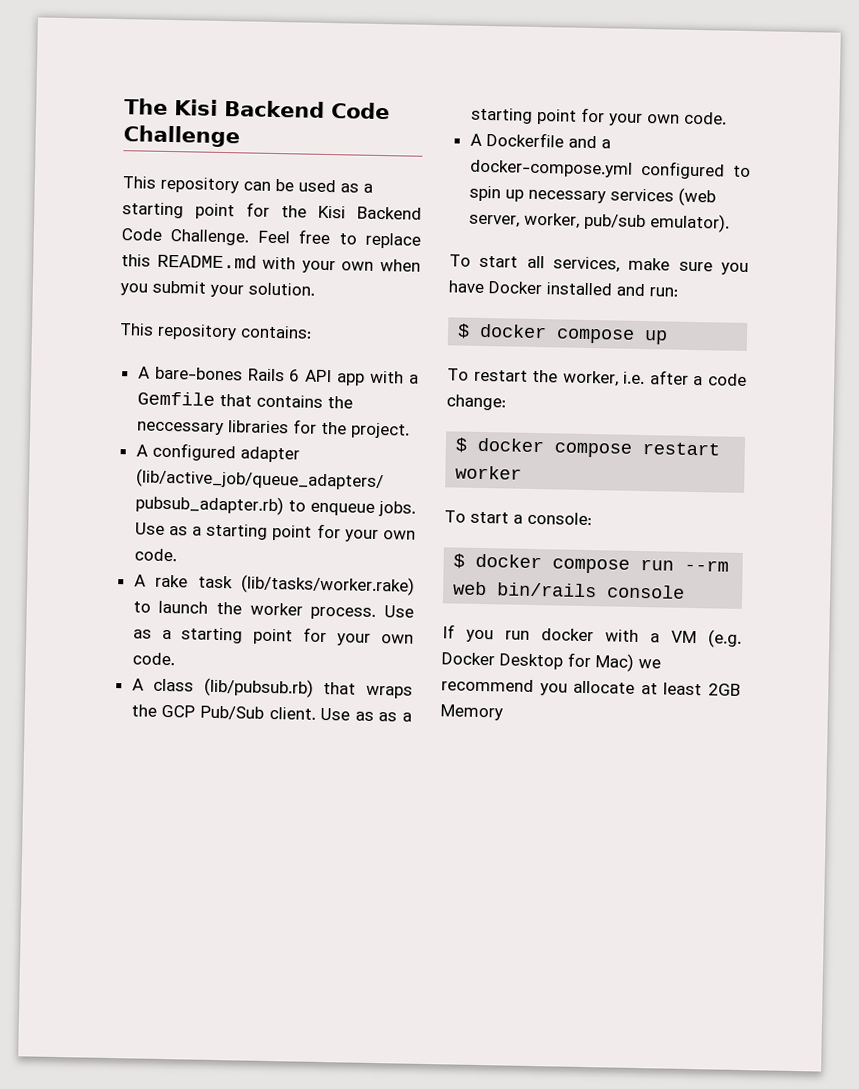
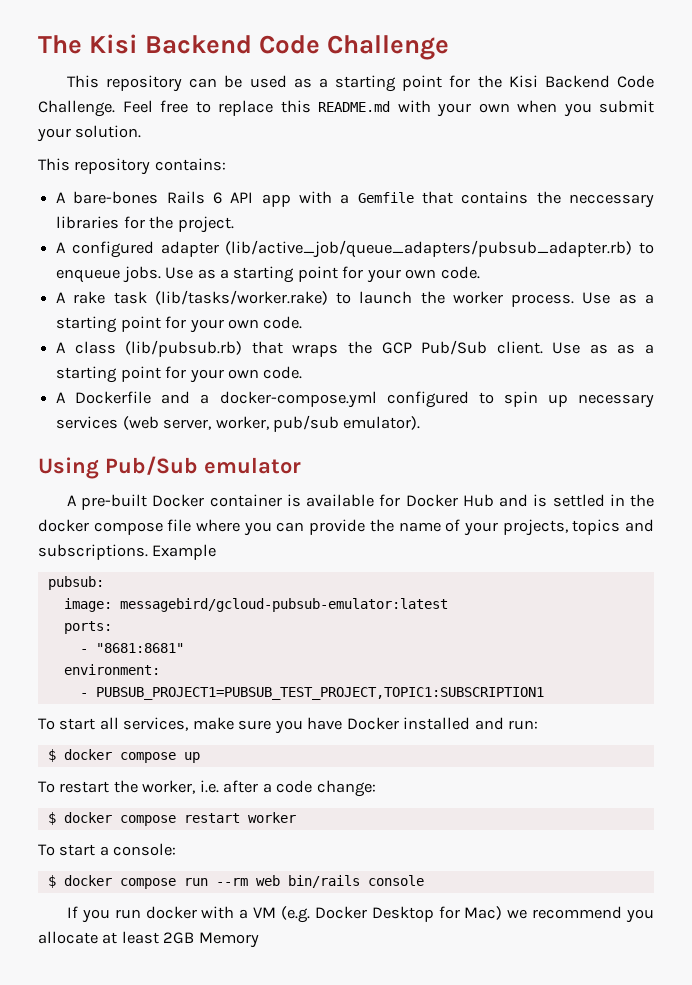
+ Using Pub/Sub emulator
+ A pre-built Docker container is available for Docker Hub and is settled in the docker compose file where you can provide the name of your projects, topics and subscriptions. Example
+ pubsub:
+ image: messagebird/gcloud-pubsub-emulator:latest
+ ports:
+ - "8681:8681"
+ environment:
+ - PUBSUB_PROJECT1=PUBSUB_TEST_PROJECT,TOPIC1:SUBSCRIPTION1

